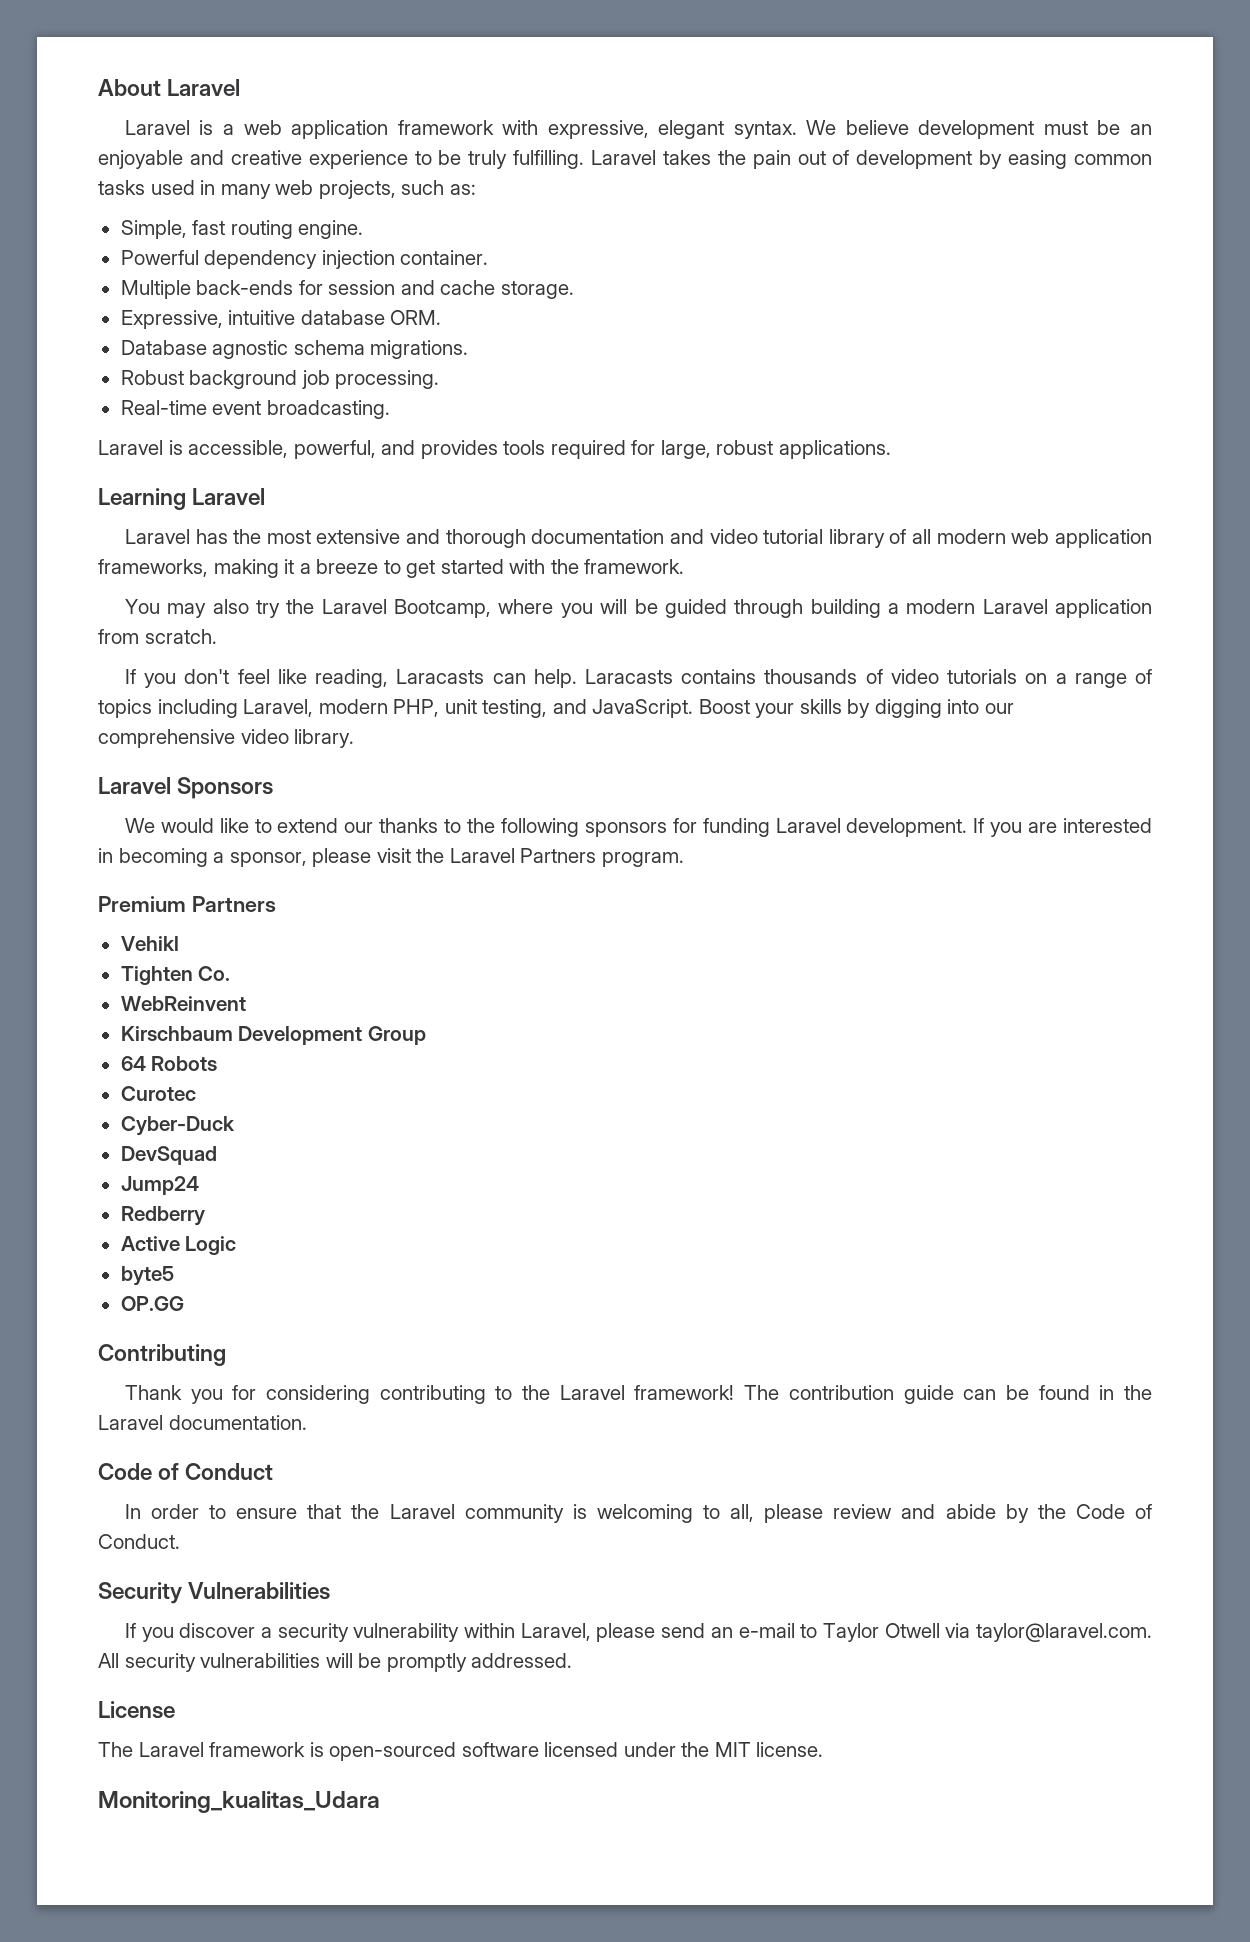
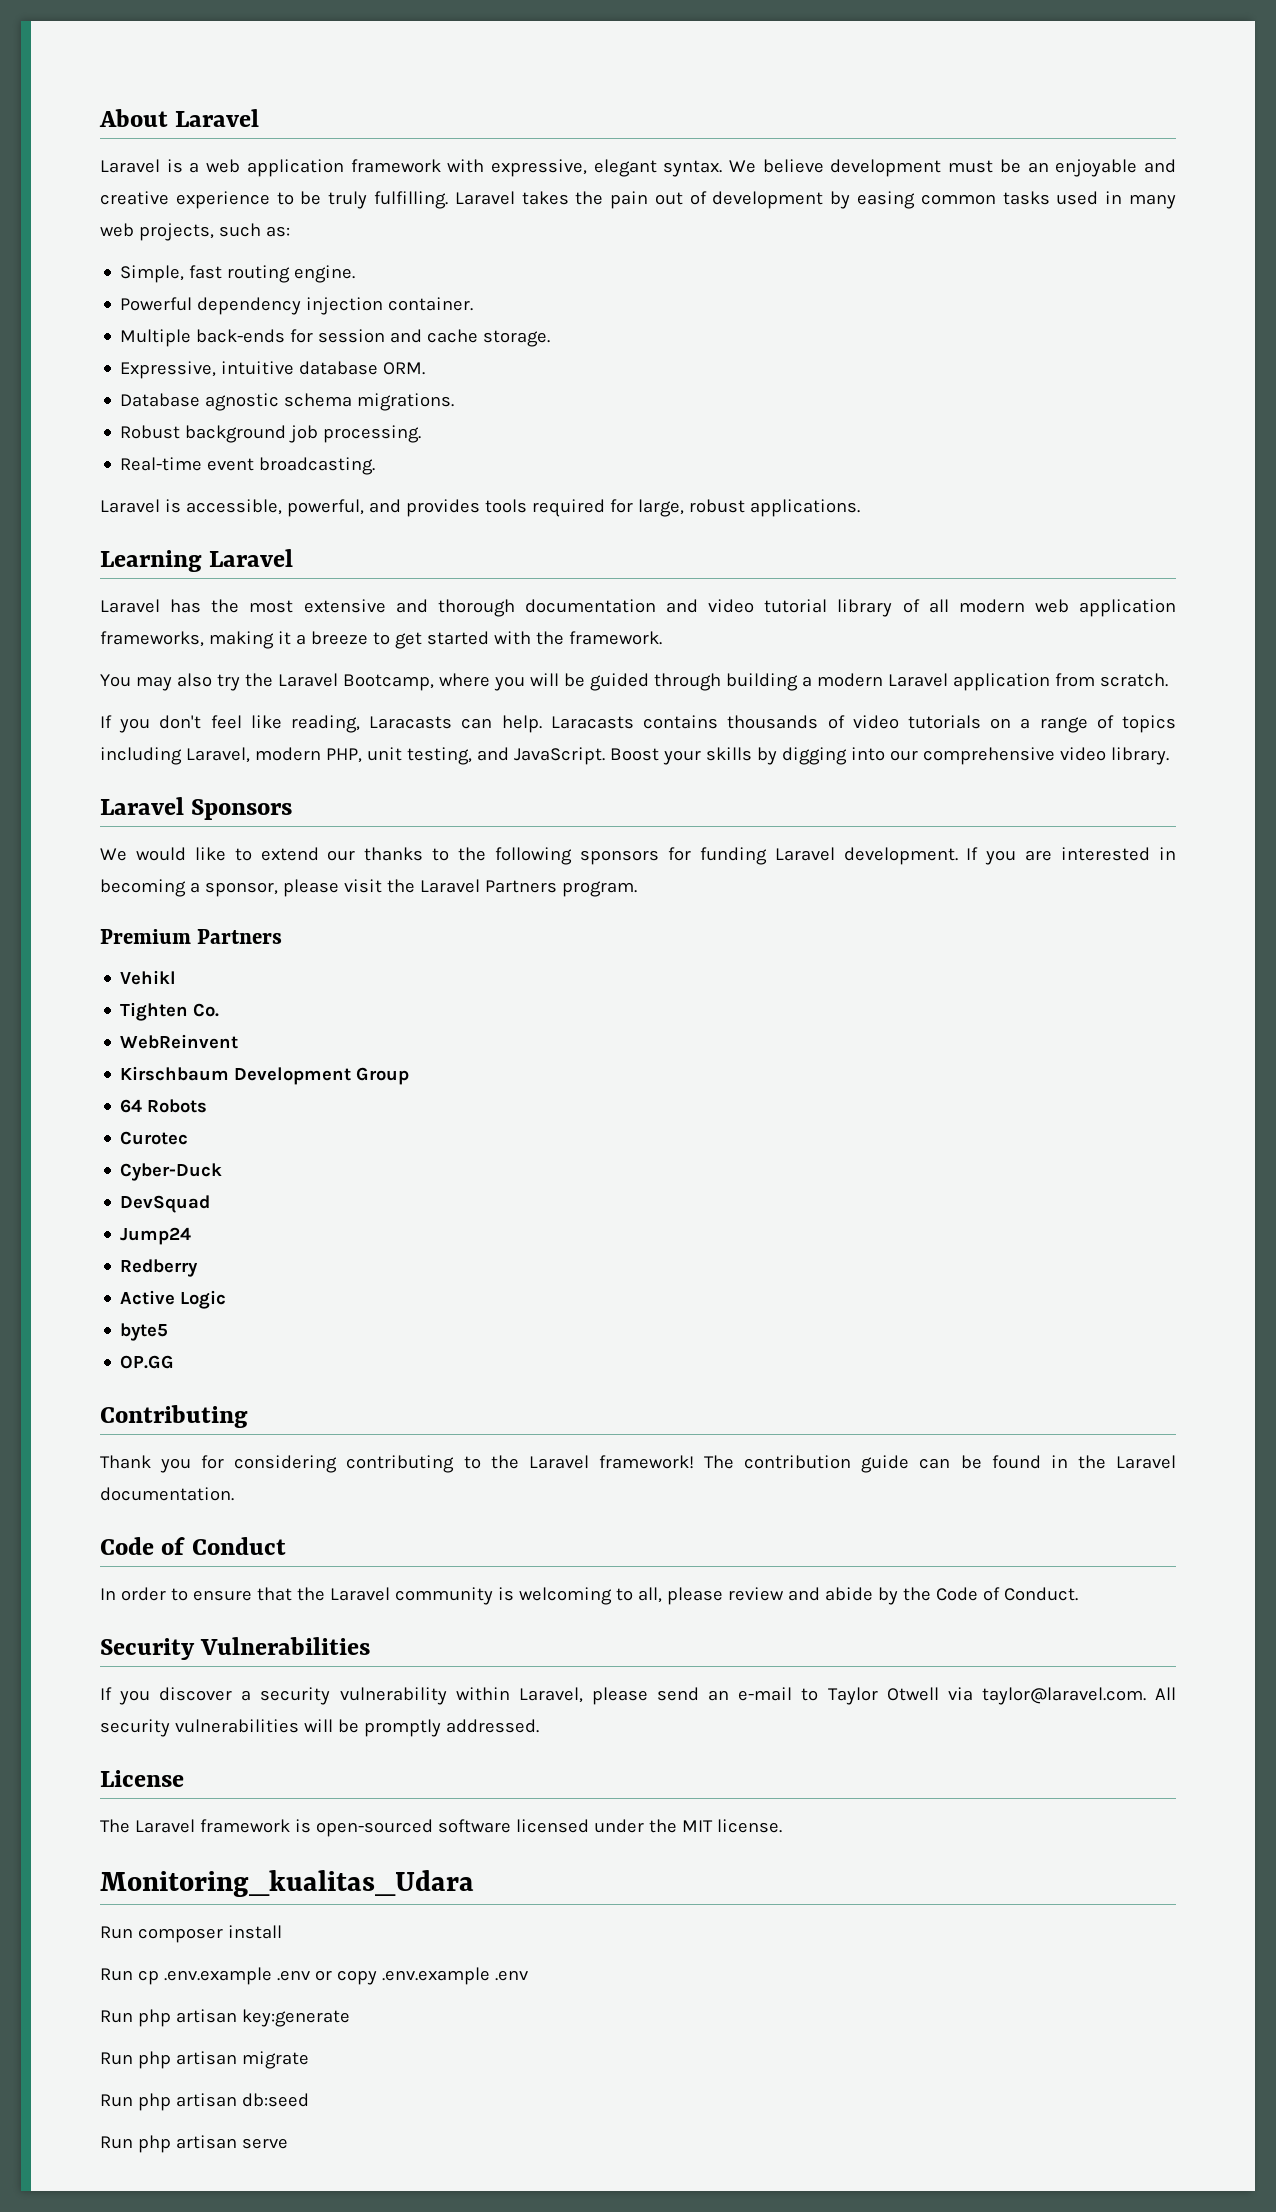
+ Run composer install
+ Run cp .env.example .env or copy .env.example .env
+ Run php artisan key:generate
+ Run php artisan migrate
+ Run php artisan db:seed
+ Run php artisan serve

